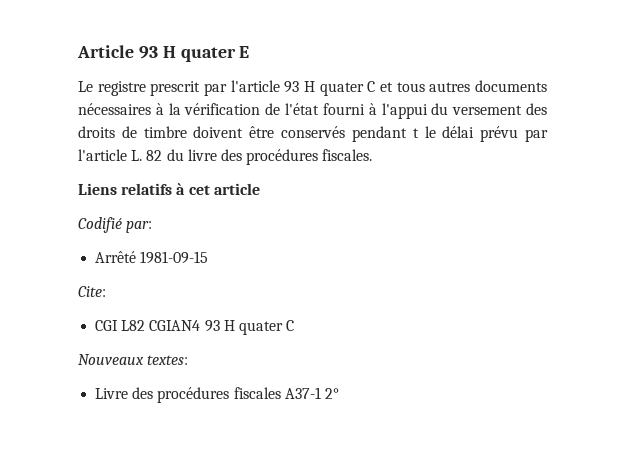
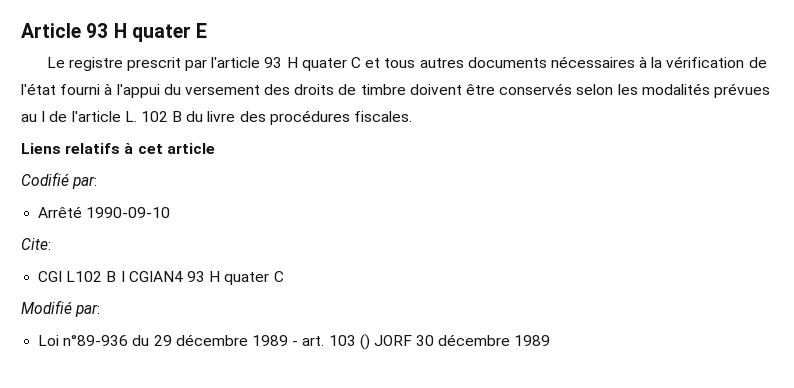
- Le registre prescrit par l'article 93 H quater C et tous autres documents nécessaires à la vérification de l'état fourni à l'appui du versement des droits de timbre doivent être conservés pendant t le délai prévu par l'article L. 82 du livre des procédures fiscales.
+ Le registre prescrit par l'article 93 H quater C et tous autres documents nécessaires à la vérification de l'état fourni à l'appui du versement des droits de timbre doivent être conservés selon les modalités prévues au I de l'article L. 102 B du livre des procédures fiscales.
- Arrêté 1981-09-15
+ Arrêté 1990-09-10
- CGI L82 CGIAN4 93 H quater C
+ CGI L102 B I CGIAN4 93 H quater C
- Nouveaux textes:
- Livre des procédures fiscales A37-1 2°
+ Modifié par:
+ Loi n°89-936 du 29 décembre 1989 - art. 103 () JORF 30 décembre 1989

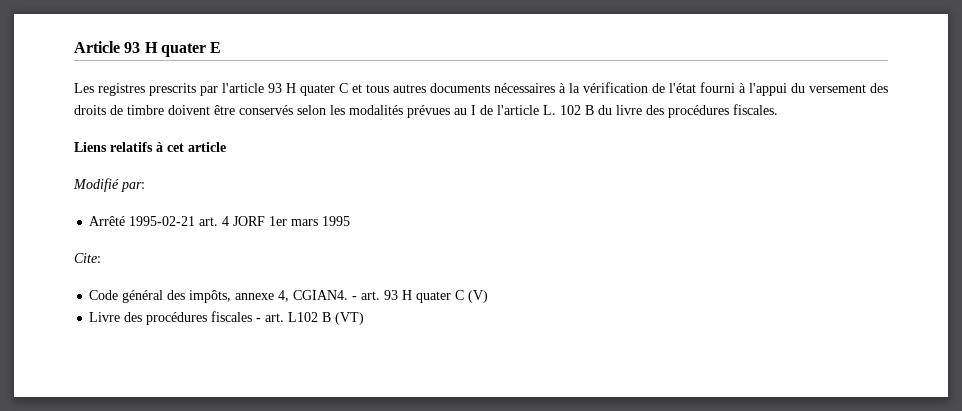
- Le registre prescrit par l'article 93 H quater C et tous autres documents nécessaires à la vérification de l'état fourni à l'appui du versement des droits de timbre doivent être conservés selon les modalités prévues au I de l'article L. 102 B du livre des procédures fiscales.
+ Les registres prescrits par l'article 93 H quater C et tous autres documents nécessaires à la vérification de l'état fourni à l'appui du versement des droits de timbre doivent être conservés selon les modalités prévues au I de l'article L. 102 B du livre des procédures fiscales.
- Codifié par:
+ Modifié par:
- Arrêté 1990-09-10
+ Arrêté 1995-02-21 art. 4 JORF 1er mars 1995
  Cite:
- CGI L102 B I CGIAN4 93 H quater C
- Modifié par:
- Loi n°89-936 du 29 décembre 1989 - art. 103 () JORF 30 décembre 1989
+ Code général des impôts, annexe 4, CGIAN4. - art. 93 H quater C (V)
+ Livre des procédures fiscales - art. L102 B (VT)

